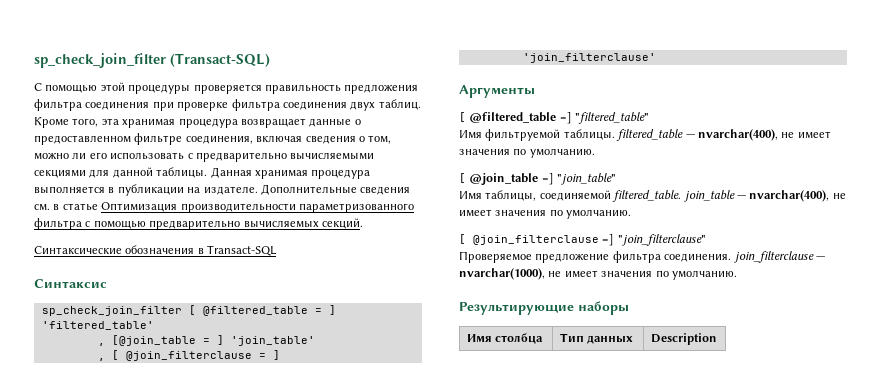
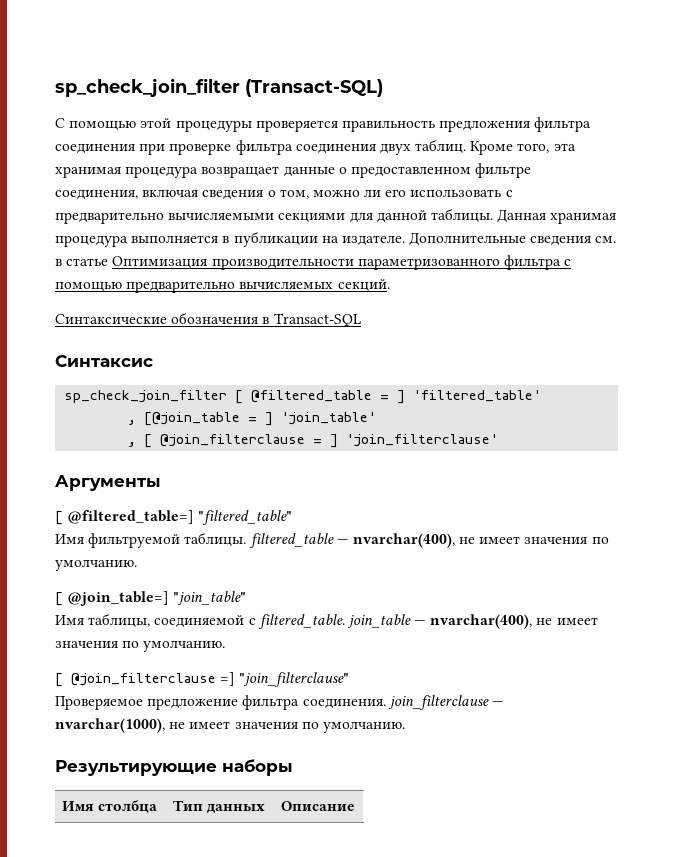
- [ @filtered_table =] "filtered_table"
+ [ @filtered_table=] "filtered_table"
- [ @join_table =] "join_table"
+ [ @join_table=] "join_table"
- Имя таблицы, соединяемой filtered_table. join_table — nvarchar(400), не имеет значения по умолчанию.
+ Имя таблицы, соединяемой с filtered_table. join_table — nvarchar(400), не имеет значения по умолчанию.
- Имя столбца | Тип данных | Description
+ Имя столбца | Тип данных | Описание

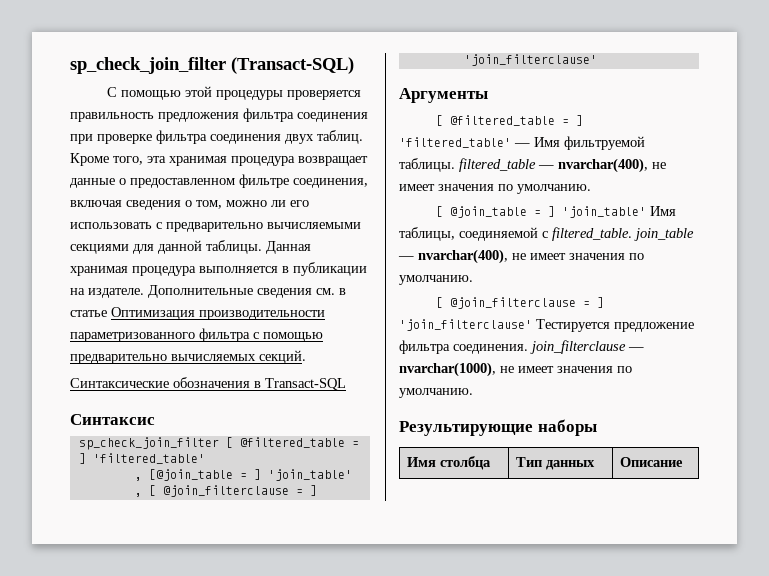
- [ @filtered_table=] "filtered_table"
- Имя фильтруемой таблицы. filtered_table — nvarchar(400), не имеет значения по умолчанию.
+ [ @filtered_table = ] 'filtered_table' — Имя фильтруемой таблицы. filtered_table — nvarchar(400), не имеет значения по умолчанию.
- [ @join_table=] "join_table"
- Имя таблицы, соединяемой с filtered_table. join_table — nvarchar(400), не имеет значения по умолчанию.
+ [ @join_table = ] 'join_table' Имя таблицы, соединяемой с filtered_table. join_table — nvarchar(400), не имеет значения по умолчанию.
- [ @join_filterclause =] "join_filterclause"
- Проверяемое предложение фильтра соединения. join_filterclause — nvarchar(1000), не имеет значения по умолчанию.
+ [ @join_filterclause = ] 'join_filterclause' Тестируется предложение фильтра соединения. join_filterclause — nvarchar(1000), не имеет значения по умолчанию.

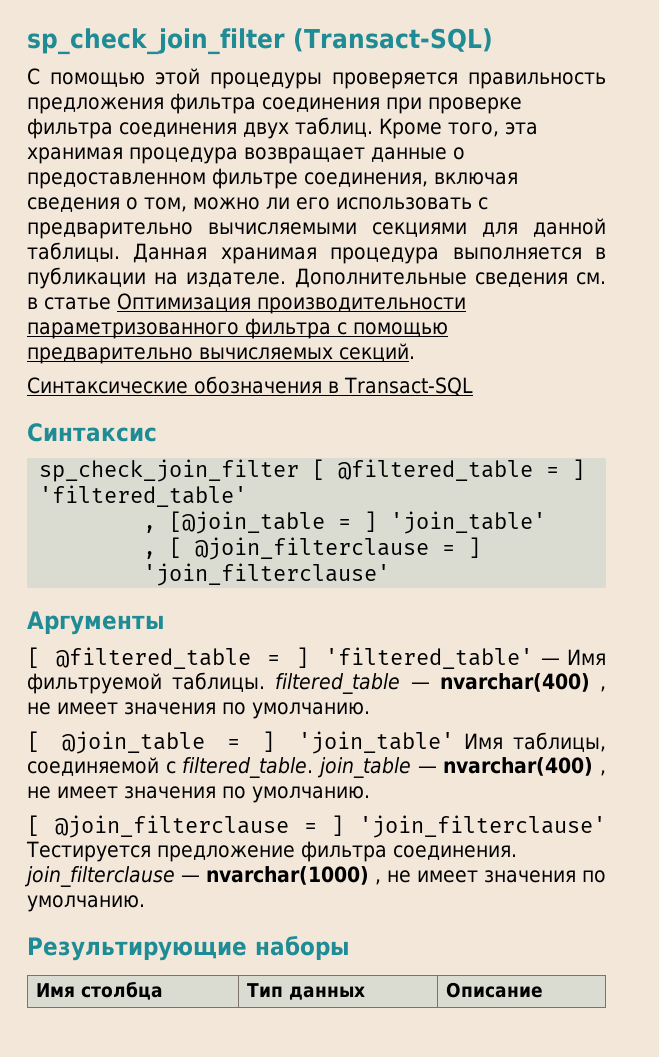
- [ @filtered_table = ] 'filtered_table' — Имя фильтруемой таблицы. filtered_table — nvarchar(400), не имеет значения по умолчанию.
+ [ @filtered_table = ] 'filtered_table' — Имя фильтруемой таблицы. filtered_table — nvarchar(400) , не имеет значения по умолчанию.
- [ @join_table = ] 'join_table' Имя таблицы, соединяемой с filtered_table. join_table — nvarchar(400), не имеет значения по умолчанию.
+ [ @join_table = ] 'join_table' Имя таблицы, соединяемой с filtered_table. join_table — nvarchar(400) , не имеет значения по умолчанию.
- [ @join_filterclause = ] 'join_filterclause' Тестируется предложение фильтра соединения. join_filterclause — nvarchar(1000), не имеет значения по умолчанию.
+ [ @join_filterclause = ] 'join_filterclause' Тестируется предложение фильтра соединения. join_filterclause — nvarchar(1000) , не имеет значения по умолчанию.

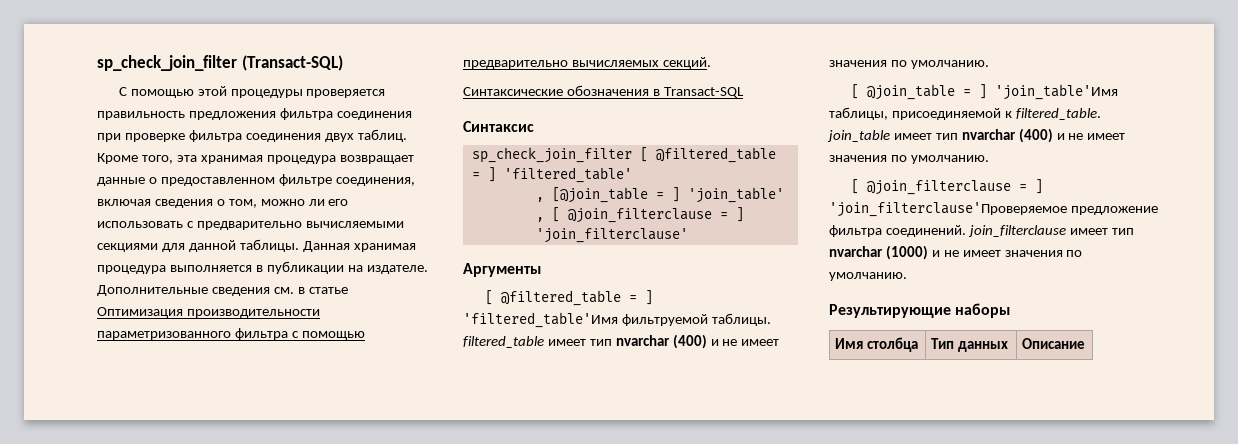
- [ @filtered_table = ] 'filtered_table' — Имя фильтруемой таблицы. filtered_table — nvarchar(400) , не имеет значения по умолчанию.
+ [ @filtered_table = ] 'filtered_table'Имя фильтруемой таблицы. filtered_table имеет тип nvarchar (400) и не имеет значения по умолчанию.
- [ @join_table = ] 'join_table' Имя таблицы, соединяемой с filtered_table. join_table — nvarchar(400) , не имеет значения по умолчанию.
+ [ @join_table = ] 'join_table'Имя таблицы, присоединяемой к filtered_table. join_table имеет тип nvarchar (400) и не имеет значения по умолчанию.
- [ @join_filterclause = ] 'join_filterclause' Тестируется предложение фильтра соединения. join_filterclause — nvarchar(1000) , не имеет значения по умолчанию.
+ [ @join_filterclause = ] 'join_filterclause'Проверяемое предложение фильтра соединений. join_filterclause имеет тип nvarchar (1000) и не имеет значения по умолчанию.

